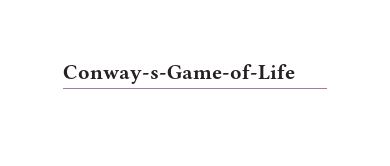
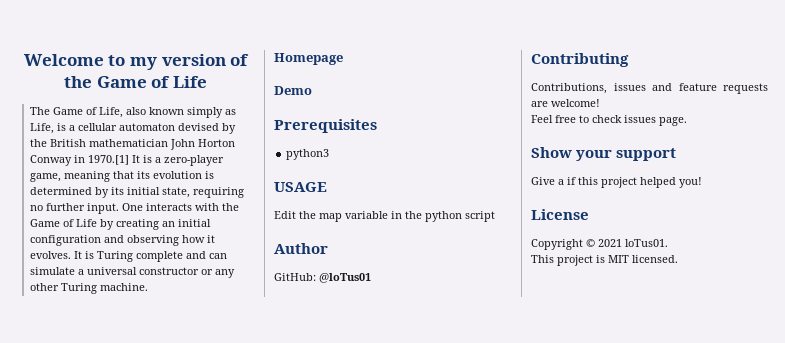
- Conway-s-Game-of-Life
+ Welcome to my version of the Game of Life
+ The Game of Life, also known simply as Life, is a cellular automaton devised by the British mathematician John Horton Conway in 1970.[1] It is a zero-player game, meaning that its evolution is determined by its initial state, requiring no further input. One interacts with the Game of Life by creating an initial configuration and observing how it evolves. It is Turing complete and can simulate a universal constructor or any other Turing machine.
+ Homepage
+ Demo
+ Prerequisites
+ python3
+ USAGE
+ Edit the map variable in the python script
+ Author
+ GitHub: @loTus01
+ Contributing
+ Contributions, issues and feature requests are welcome!
+ Feel free to check issues page.
+ Show your support
+ Give a if this project helped you!
+ License
+ Copyright © 2021 loTus01.
+ This project is MIT licensed.

